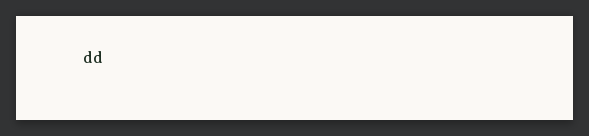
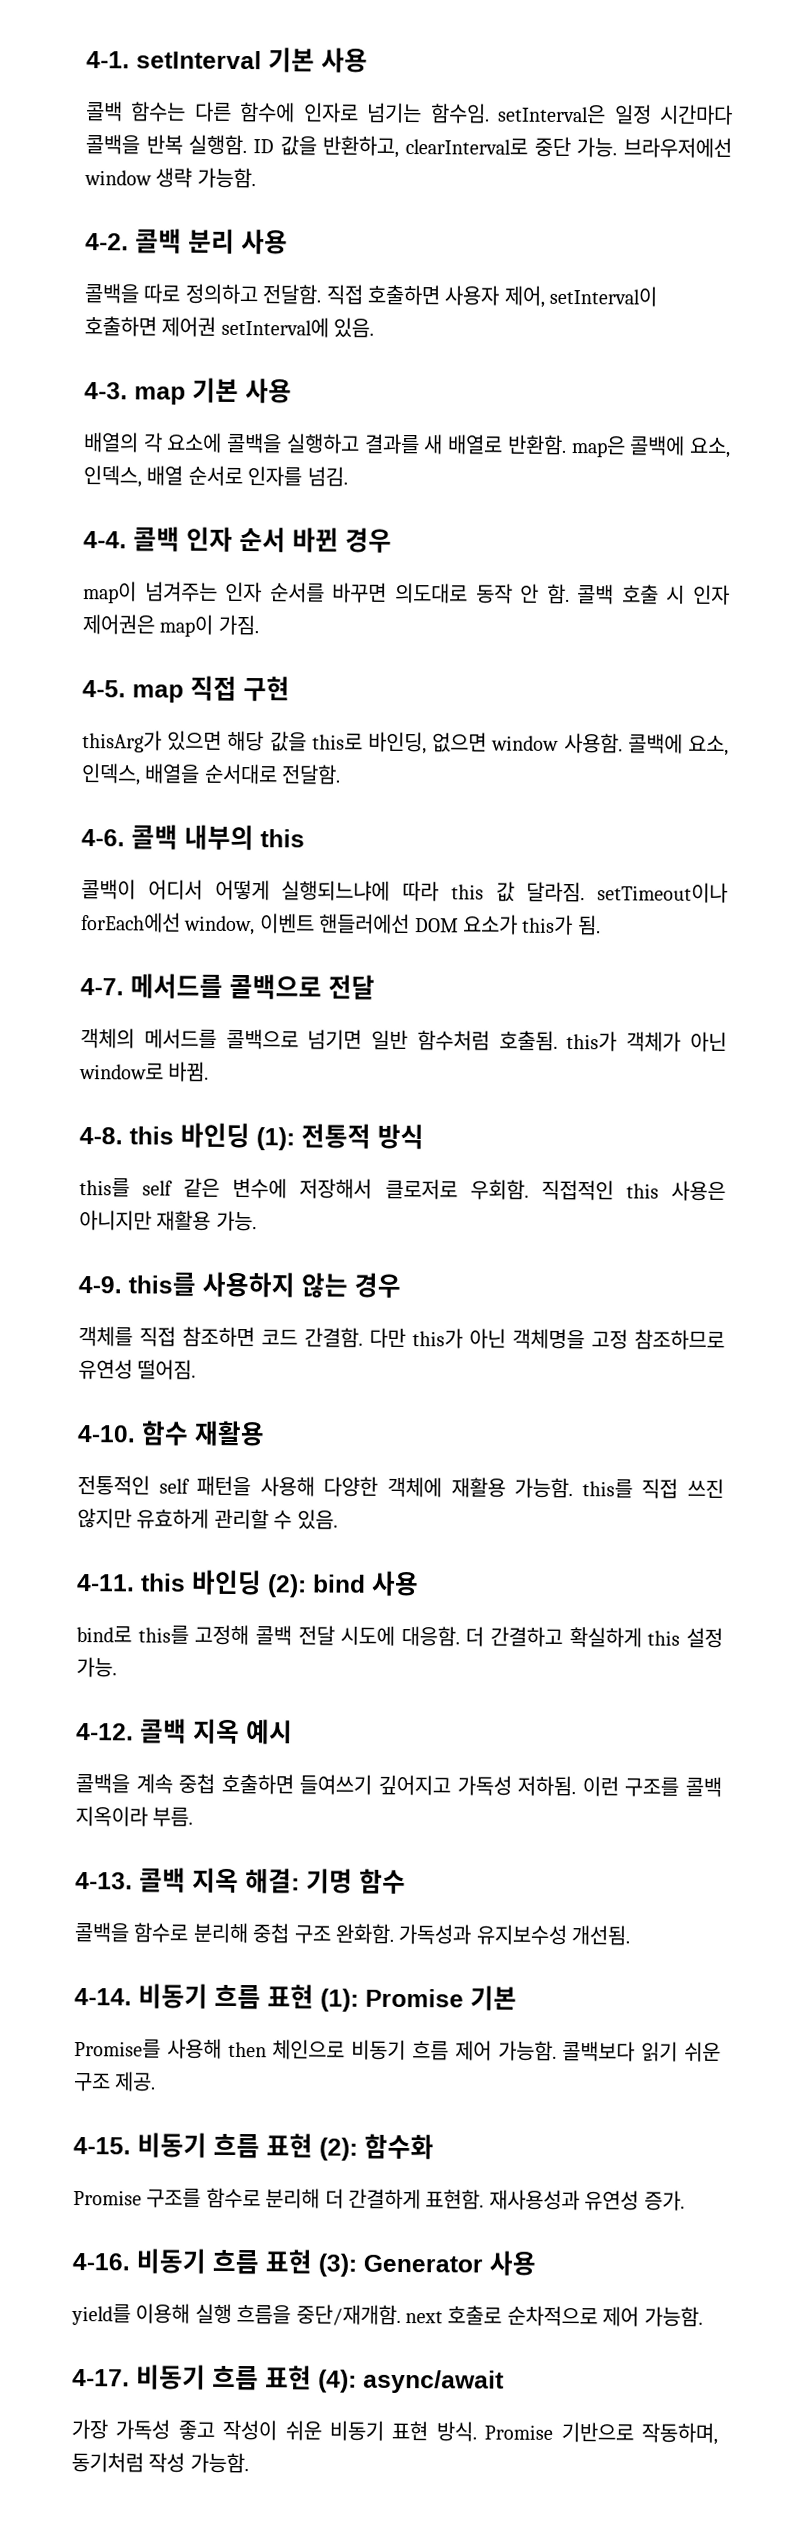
- dd
+ 4-1. setInterval 기본 사용
+ 콜백 함수는 다른 함수에 인자로 넘기는 함수임. setInterval은 일정 시간마다 콜백을 반복 실행함. ID 값을 반환하고, clearInterval로 중단 가능. 브라우저에선 window 생략 가능함.
+ 4-2. 콜백 분리 사용
+ 콜백을 따로 정의하고 전달함. 직접 호출하면 사용자 제어, setInterval이 호출하면 제어권 setInterval에 있음.
+ 4-3. map 기본 사용
+ 배열의 각 요소에 콜백을 실행하고 결과를 새 배열로 반환함. map은 콜백에 요소, 인덱스, 배열 순서로 인자를 넘김.
+ 4-4. 콜백 인자 순서 바뀐 경우
+ map이 넘겨주는 인자 순서를 바꾸면 의도대로 동작 안 함. 콜백 호출 시 인자 제어권은 map이 가짐.
+ 4-5. map 직접 구현
+ thisArg가 있으면 해당 값을 this로 바인딩, 없으면 window 사용함. 콜백에 요소, 인덱스, 배열을 순서대로 전달함.
+ 4-6. 콜백 내부의 this
+ 콜백이 어디서 어떻게 실행되느냐에 따라 this 값 달라짐. setTimeout이나 forEach에선 window, 이벤트 핸들러에선 DOM 요소가 this가 됨.
+ 4-7. 메서드를 콜백으로 전달
+ 객체의 메서드를 콜백으로 넘기면 일반 함수처럼 호출됨. this가 객체가 아닌 window로 바뀜.
+ 4-8. this 바인딩 (1): 전통적 방식
+ this를 self 같은 변수에 저장해서 클로저로 우회함. 직접적인 this 사용은 아니지만 재활용 가능.
+ 4-9. this를 사용하지 않는 경우
+ 객체를 직접 참조하면 코드 간결함. 다만 this가 아닌 객체명을 고정 참조하므로 유연성 떨어짐.
+ 4-10. 함수 재활용
+ 전통적인 self 패턴을 사용해 다양한 객체에 재활용 가능함. this를 직접 쓰진 않지만 유효하게 관리할 수 있음.
+ 4-11. this 바인딩 (2): bind 사용
+ bind로 this를 고정해 콜백 전달 시도에 대응함. 더 간결하고 확실하게 this 설정 가능.
+ 4-12. 콜백 지옥 예시
+ 콜백을 계속 중첩 호출하면 들여쓰기 깊어지고 가독성 저하됨. 이런 구조를 콜백 지옥이라 부름.
+ 4-13. 콜백 지옥 해결: 기명 함수
+ 콜백을 함수로 분리해 중첩 구조 완화함. 가독성과 유지보수성 개선됨.
+ 4-14. 비동기 흐름 표현 (1): Promise 기본
+ Promise를 사용해 then 체인으로 비동기 흐름 제어 가능함. 콜백보다 읽기 쉬운 구조 제공.
+ 4-15. 비동기 흐름 표현 (2): 함수화
+ Promise 구조를 함수로 분리해 더 간결하게 표현함. 재사용성과 유연성 증가.
+ 4-16. 비동기 흐름 표현 (3): Generator 사용
+ yield를 이용해 실행 흐름을 중단/재개함. next 호출로 순차적으로 제어 가능함.
+ 4-17. 비동기 흐름 표현 (4): async/await
+ 가장 가독성 좋고 작성이 쉬운 비동기 표현 방식. Promise 기반으로 작동하며, 동기처럼 작성 가능함.

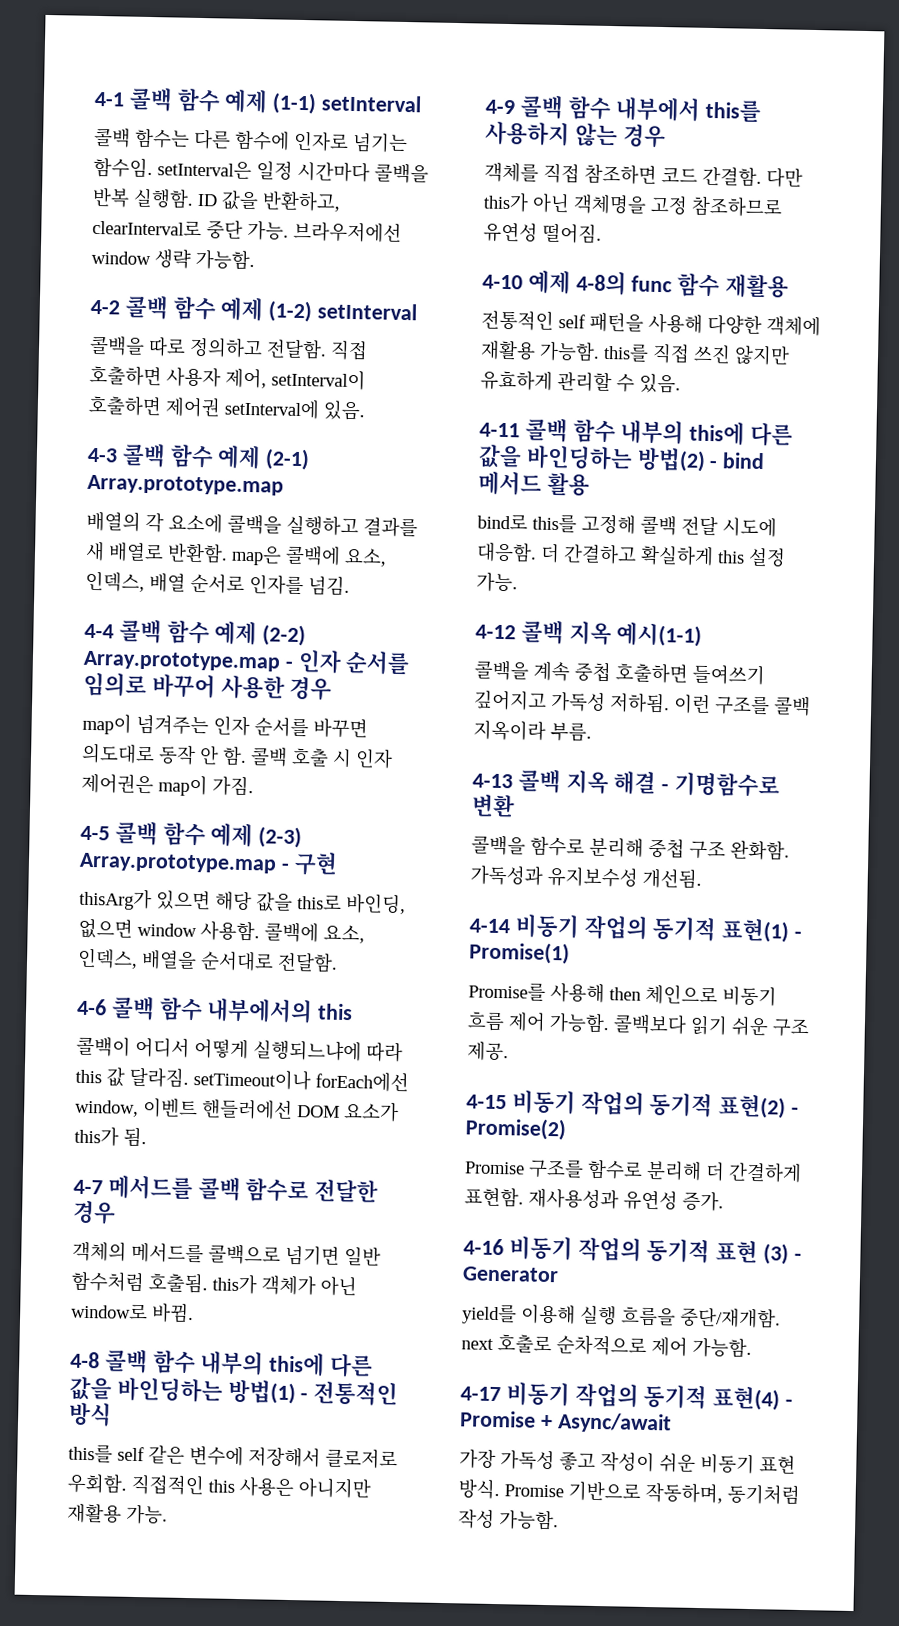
- 4-1. setInterval 기본 사용
+ 4-1 콜백 함수 예제 (1-1) setInterval
- 4-2. 콜백 분리 사용
+ 4-2 콜백 함수 예제 (1-2) setInterval
- 4-3. map 기본 사용
+ 4-3 콜백 함수 예제 (2-1) Array.prototype.map
- 4-4. 콜백 인자 순서 바뀐 경우
+ 4-4 콜백 함수 예제 (2-2) Array.prototype.map - 인자 순서를 임의로 바꾸어 사용한 경우
- 4-5. map 직접 구현
+ 4-5 콜백 함수 예제 (2-3) Array.prototype.map - 구현
- 4-6. 콜백 내부의 this
+ 4-6 콜백 함수 내부에서의 this
- 4-7. 메서드를 콜백으로 전달
+ 4-7 메서드를 콜백 함수로 전달한 경우
- 4-8. this 바인딩 (1): 전통적 방식
+ 4-8 콜백 함수 내부의 this에 다른 값을 바인딩하는 방법(1) - 전통적인 방식
- 4-9. this를 사용하지 않는 경우
+ 4-9 콜백 함수 내부에서 this를 사용하지 않는 경우
- 4-10. 함수 재활용
+ 4-10 예제 4-8의 func 함수 재활용
- 4-11. this 바인딩 (2): bind 사용
+ 4-11 콜백 함수 내부의 this에 다른 값을 바인딩하는 방법(2) - bind 메서드 활용
- 4-12. 콜백 지옥 예시
+ 4-12 콜백 지옥 예시(1-1)
- 4-13. 콜백 지옥 해결: 기명 함수
+ 4-13 콜백 지옥 해결 - 기명함수로 변환
- 4-14. 비동기 흐름 표현 (1): Promise 기본
+ 4-14 비동기 작업의 동기적 표현(1) - Promise(1)
- 4-15. 비동기 흐름 표현 (2): 함수화
+ 4-15 비동기 작업의 동기적 표현(2) - Promise(2)
- 4-16. 비동기 흐름 표현 (3): Generator 사용
+ 4-16 비동기 작업의 동기적 표현 (3) - Generator
- 4-17. 비동기 흐름 표현 (4): async/await
+ 4-17 비동기 작업의 동기적 표현(4) - Promise + Async/await

